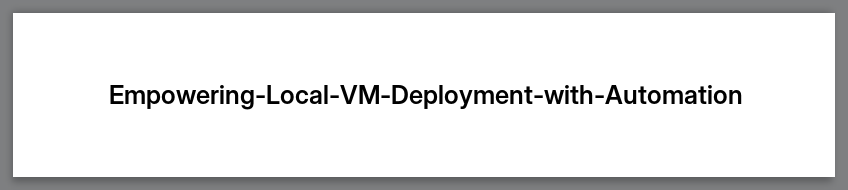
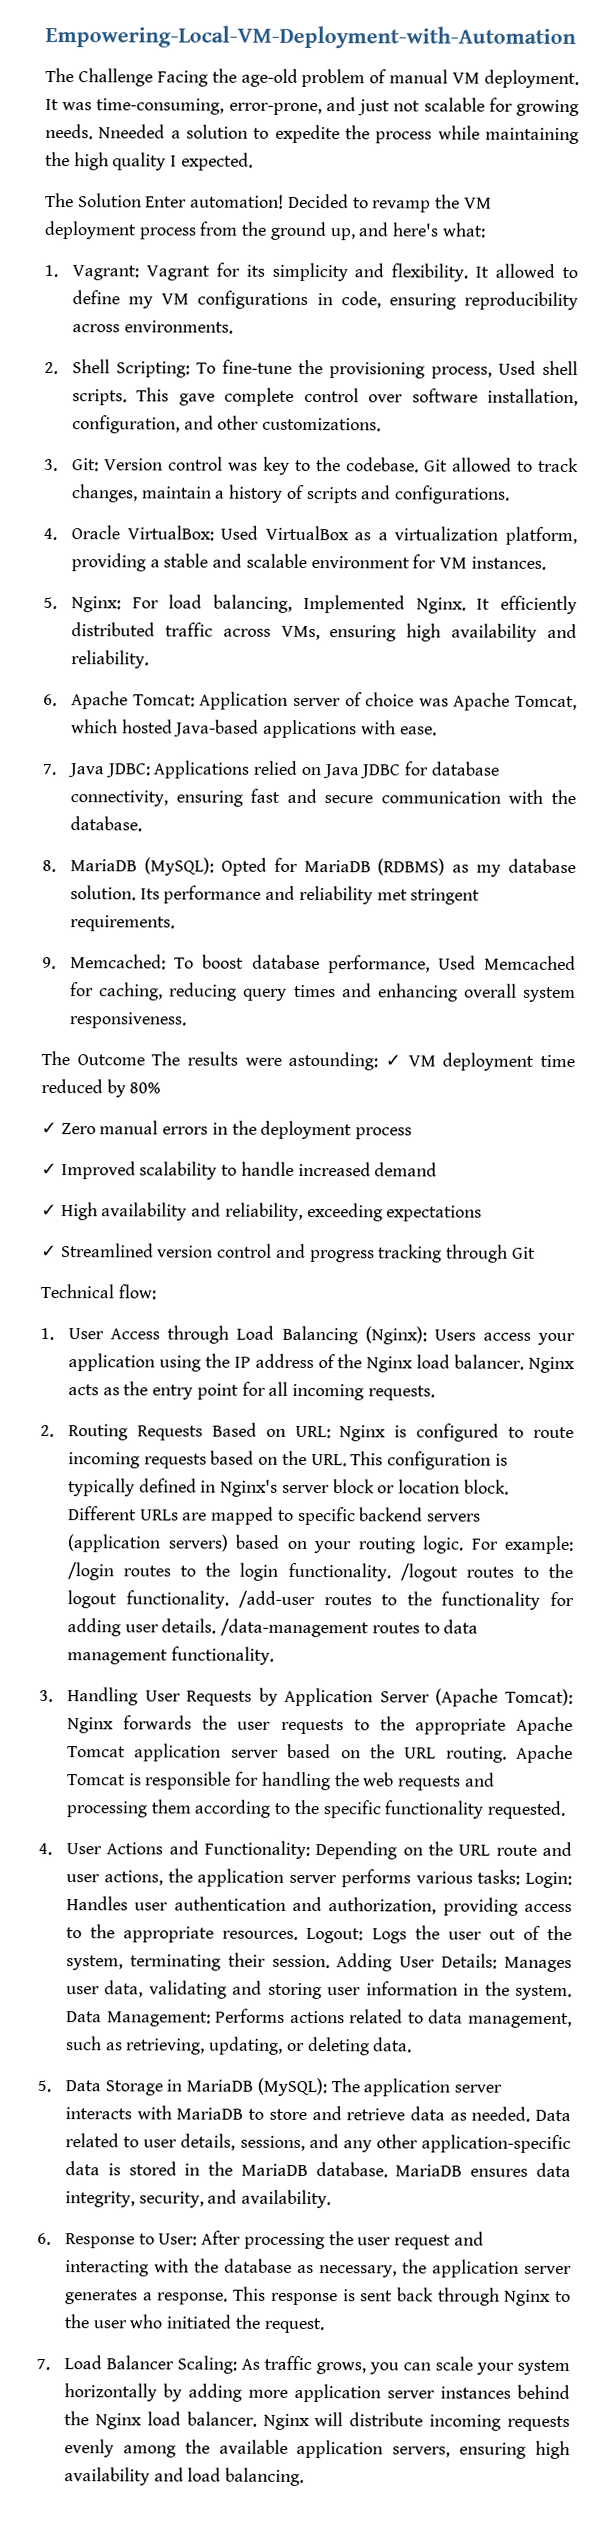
+ The Challenge Facing the age-old problem of manual VM deployment. It was time-consuming, error-prone, and just not scalable for growing needs. Nneeded a solution to expedite the process while maintaining the high quality I expected.
+ The Solution Enter automation! Decided to revamp the VM deployment process from the ground up, and here's what:
+ 1. Vagrant: Vagrant for its simplicity and flexibility. It allowed to define my VM configurations in code, ensuring reproducibility across environments.
+ 2. Shell Scripting: To fine-tune the provisioning process, Used shell scripts. This gave complete control over software installation, configuration, and other customizations.
+ 3. Git: Version control was key to the codebase. Git allowed to track changes, maintain a history of scripts and configurations.
+ 4. Oracle VirtualBox: Used VirtualBox as a virtualization platform, providing a stable and scalable environment for VM instances.
+ 5. Nginx: For load balancing, Implemented Nginx. It efficiently distributed traffic across VMs, ensuring high availability and reliability.
+ 6. Apache Tomcat: Application server of choice was Apache Tomcat, which hosted Java-based applications with ease.
+ 7. Java JDBC: Applications relied on Java JDBC for database connectivity, ensuring fast and secure communication with the database.
+ 8. MariaDB (MySQL): Opted for MariaDB (RDBMS) as my database solution. Its performance and reliability met stringent requirements.
+ 9. Memcached: To boost database performance, Used Memcached for caching, reducing query times and enhancing overall system responsiveness.
+ The Outcome The results were astounding: ✓ VM deployment time reduced by 80%
+ ✓ Zero manual errors in the deployment process
+ ✓ Improved scalability to handle increased demand
+ ✓ High availability and reliability, exceeding expectations
+ ✓ Streamlined version control and progress tracking through Git
+ Technical flow:
+ 1. User Access through Load Balancing (Nginx): Users access your application using the IP address of the Nginx load balancer. Nginx acts as the entry point for all incoming requests.
+ 2. Routing Requests Based on URL: Nginx is configured to route incoming requests based on the URL. This configuration is typically defined in Nginx's server block or location block. Different URLs are mapped to specific backend servers (application servers) based on your routing logic. For example: /login routes to the login functionality. /logout routes to the logout functionality. /add-user routes to the functionality for adding user details. /data-management routes to data management functionality.
+ 3. Handling User Requests by Application Server (Apache Tomcat): Nginx forwards the user requests to the appropriate Apache Tomcat application server based on the URL routing. Apache Tomcat is responsible for handling the web requests and processing them according to the specific functionality requested.
+ 4. User Actions and Functionality: Depending on the URL route and user actions, the application server performs various tasks: Login: Handles user authentication and authorization, providing access to the appropriate resources. Logout: Logs the user out of the system, terminating their session. Adding User Details: Manages user data, validating and storing user information in the system. Data Management: Performs actions related to data management, such as retrieving, updating, or deleting data.
+ 5. Data Storage in MariaDB (MySQL): The application server interacts with MariaDB to store and retrieve data as needed. Data related to user details, sessions, and any other application-specific data is stored in the MariaDB database. MariaDB ensures data integrity, security, and availability.
+ 6. Response to User: After processing the user request and interacting with the database as necessary, the application server generates a response. This response is sent back through Nginx to the user who initiated the request.
+ 7. Load Balancer Scaling: As traffic grows, you can scale your system horizontally by adding more application server instances behind the Nginx load balancer. Nginx will distribute incoming requests evenly among the available application servers, ensuring high availability and load balancing.

